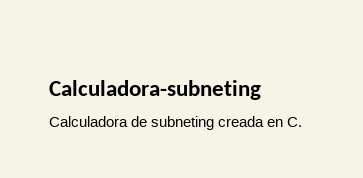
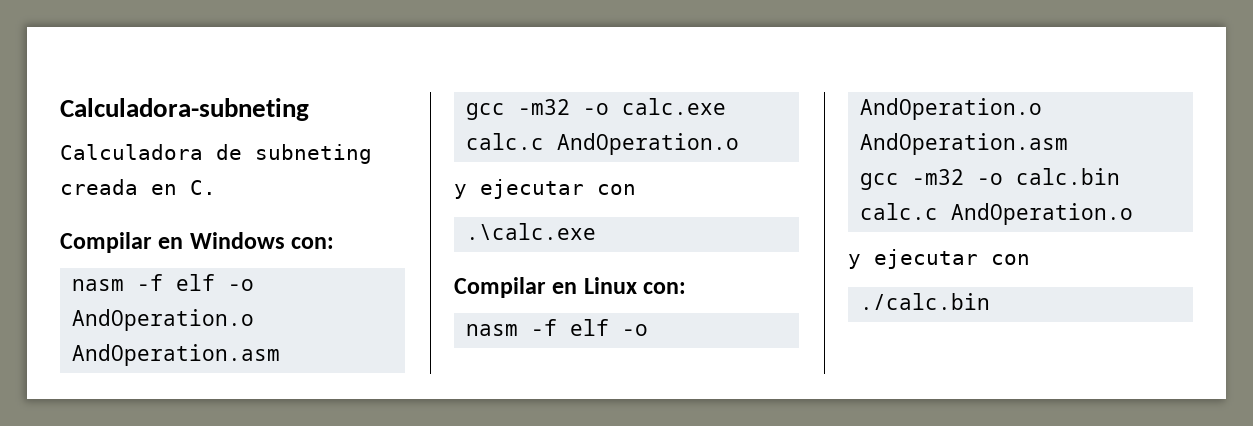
+ Compilar en Windows con:
+ nasm -f elf -o AndOperation.o AndOperation.asm
+ gcc -m32 -o calc.exe calc.c AndOperation.o
+ y ejecutar con
+ .\calc.exe
+ Compilar en Linux con:
+ nasm -f elf -o AndOperation.o AndOperation.asm
+ gcc -m32 -o calc.bin calc.c AndOperation.o
+ y ejecutar con
+ ./calc.bin

